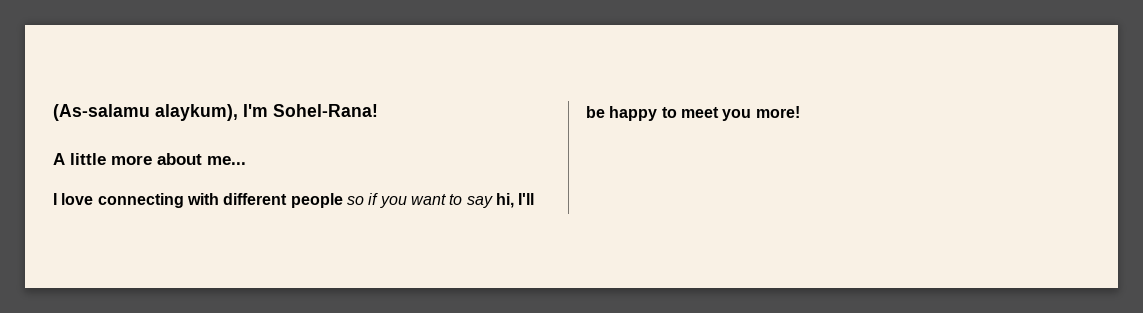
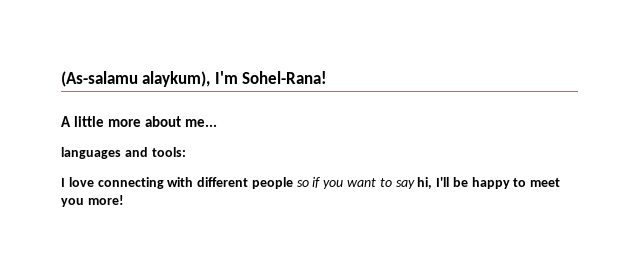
+ languages and tools:

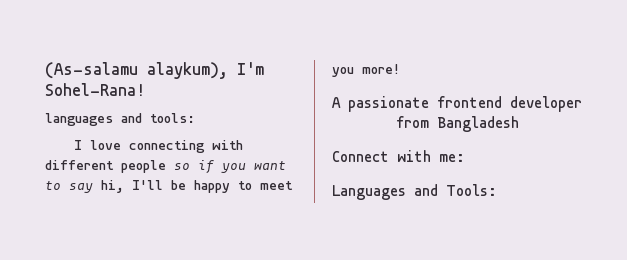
- A little more about me...
+ A passionate frontend developer from Bangladesh
+ Connect with me:
+ Languages and Tools:

